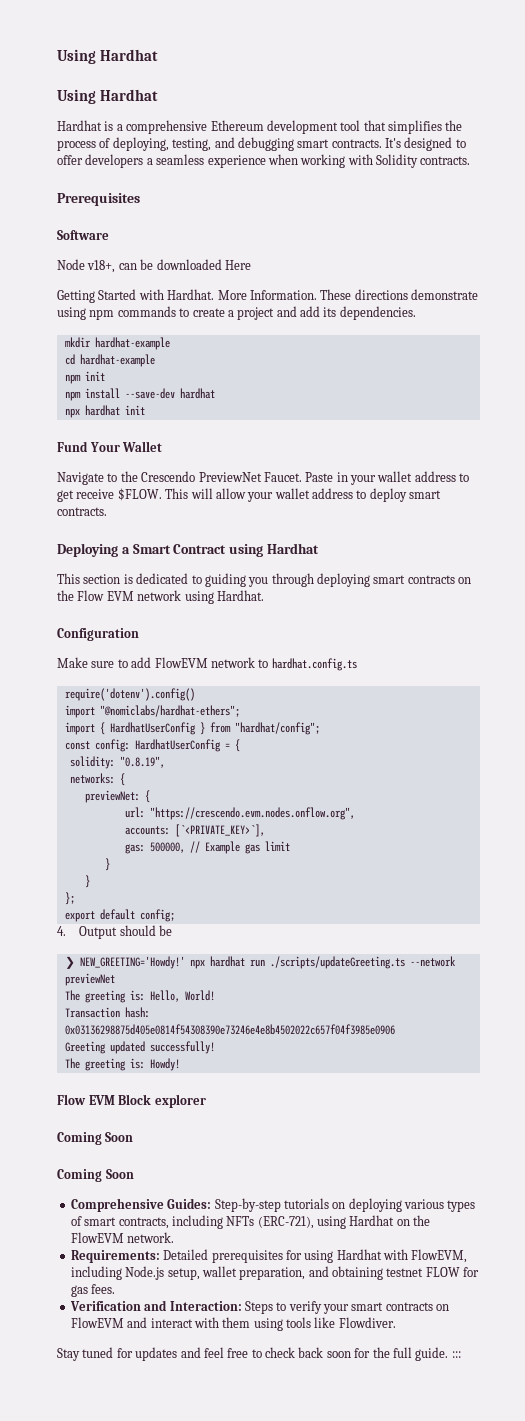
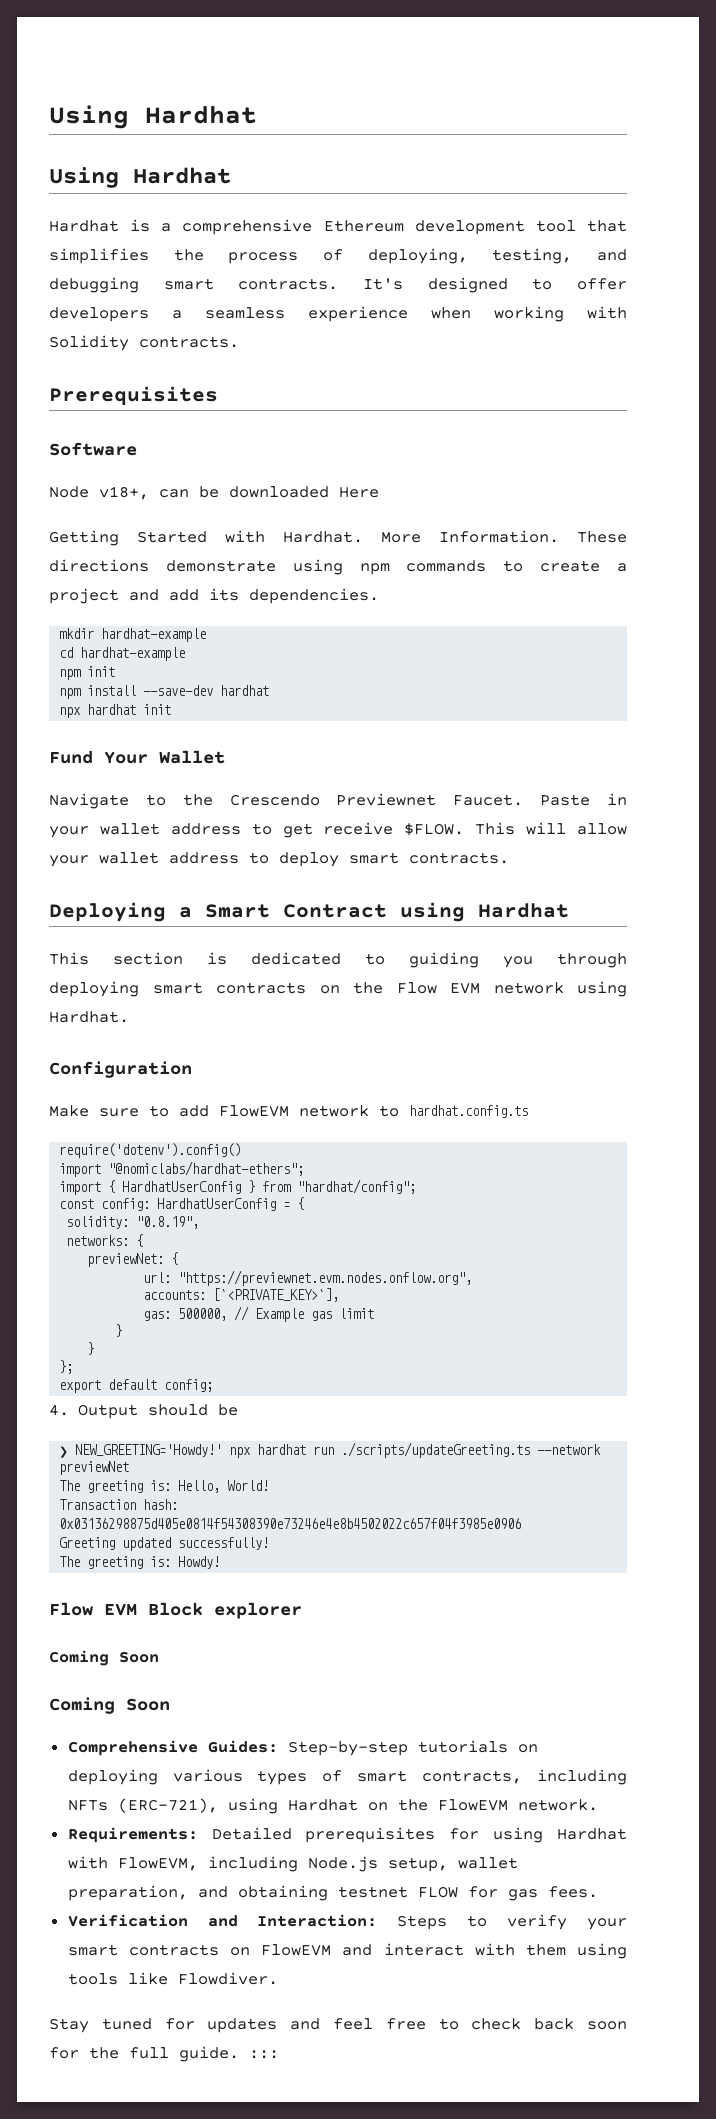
- Navigate to the Crescendo PreviewNet Faucet.
+ Navigate to the Crescendo Previewnet Faucet.
- url: "https://crescendo.evm.nodes.onflow.org",
+ url: "https://previewnet.evm.nodes.onflow.org",

